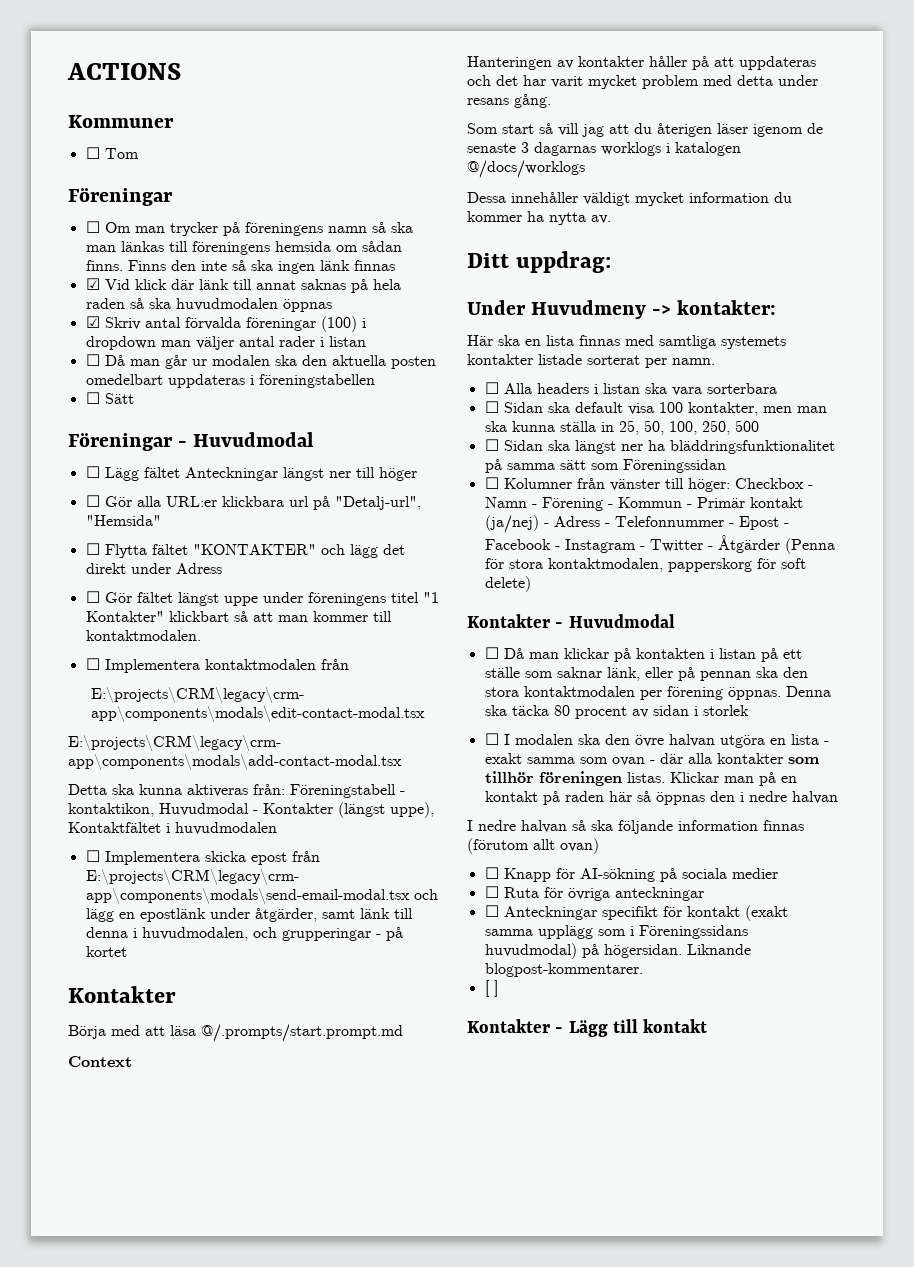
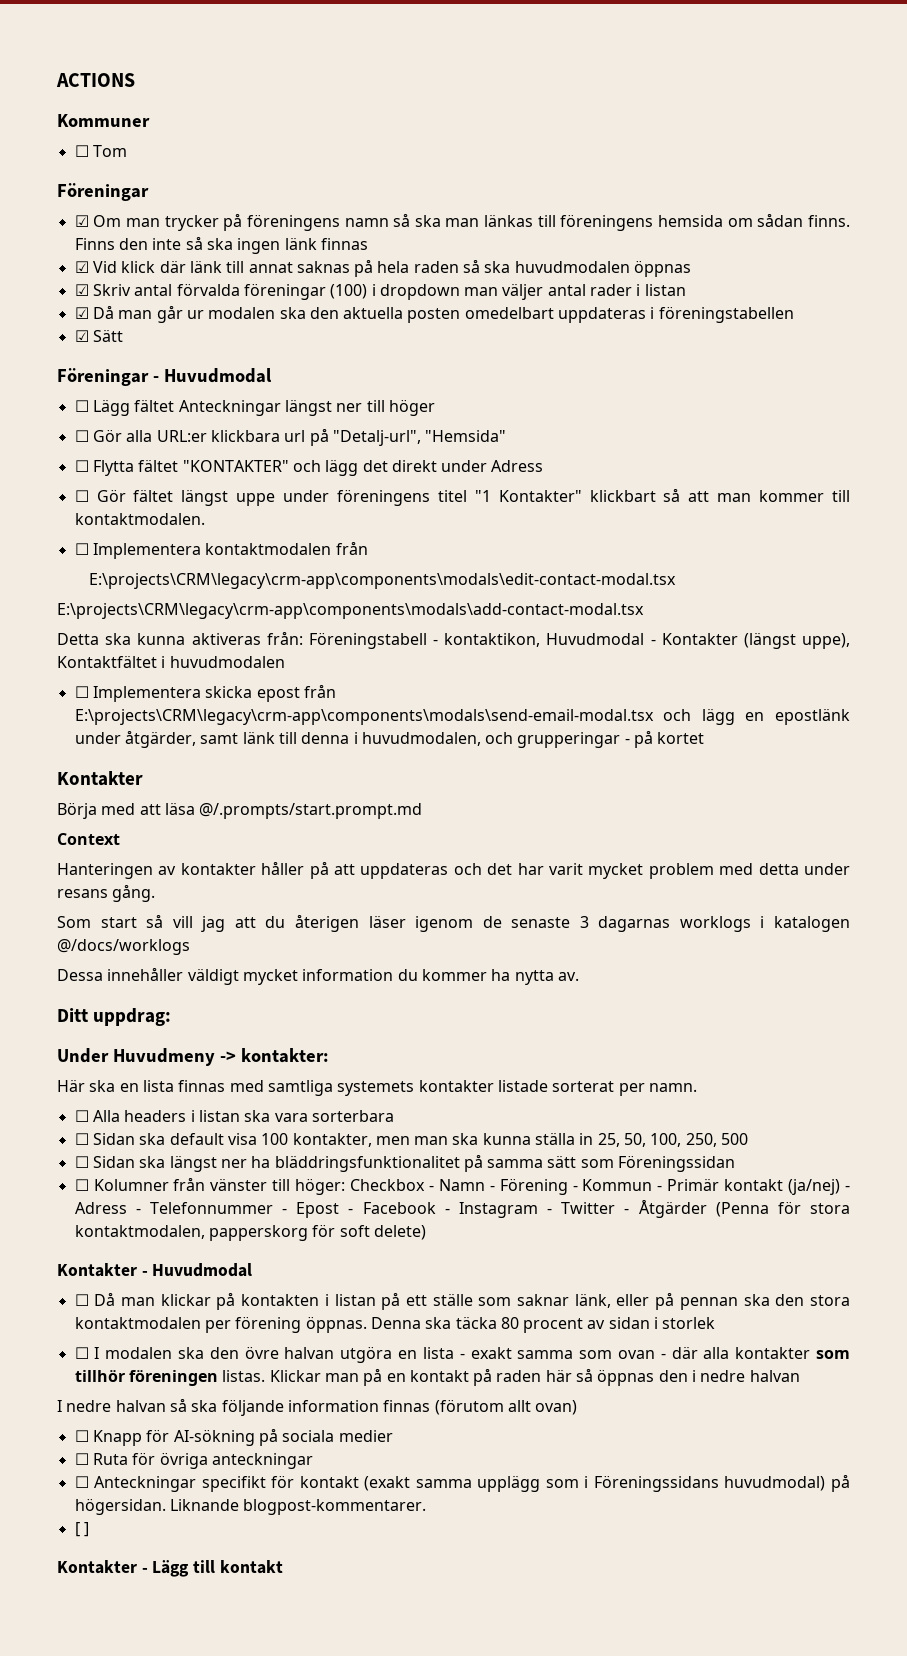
- ☐ Om man trycker på föreningens namn så ska man länkas till föreningens hemsida om sådan finns.
+ ☑ Om man trycker på föreningens namn så ska man länkas till föreningens hemsida om sådan finns.
- ☐ Då man går ur modalen ska den aktuella posten omedelbart uppdateras i föreningstabellen
+ ☑ Då man går ur modalen ska den aktuella posten omedelbart uppdateras i föreningstabellen
- ☐ Sätt
+ ☑ Sätt

